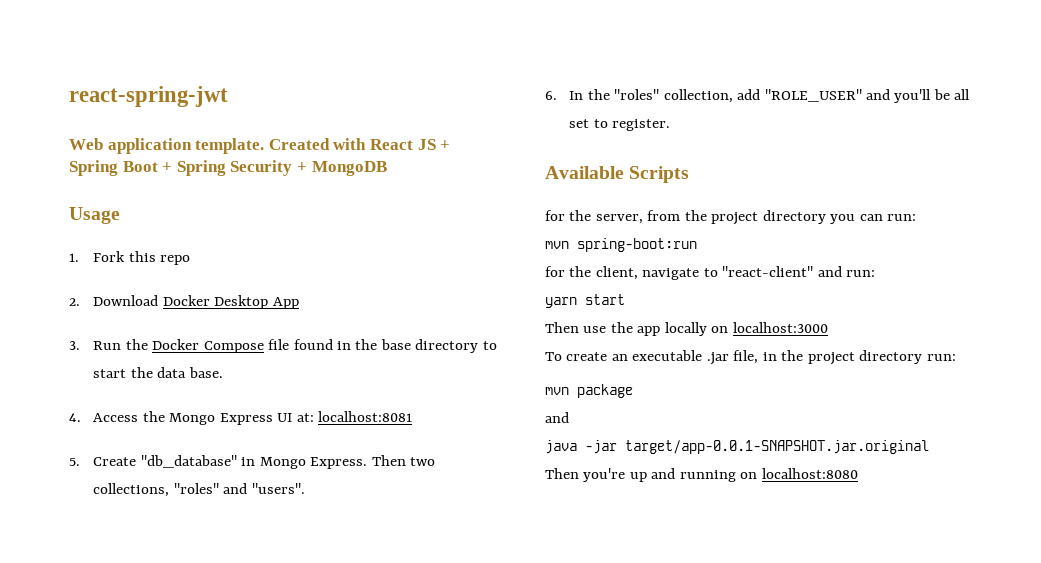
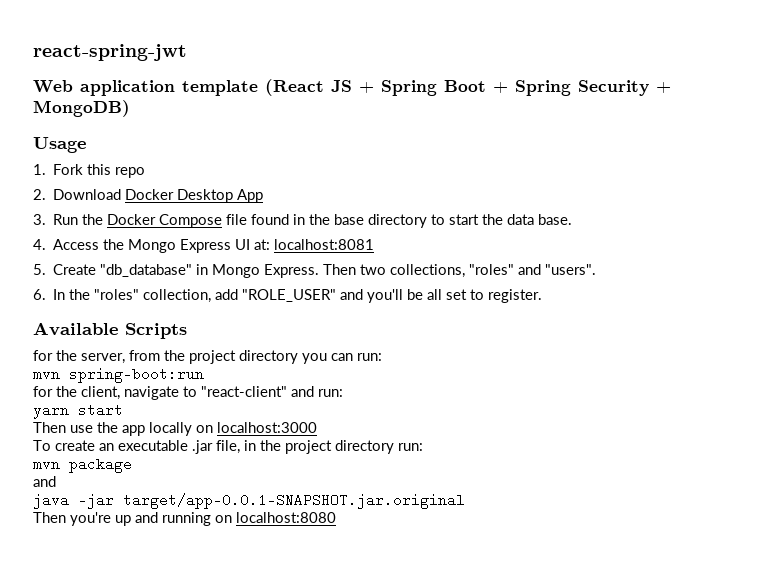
- Web application template. Created with React JS + Spring Boot + Spring Security + MongoDB
+ Web application template (React JS + Spring Boot + Spring Security + MongoDB)

